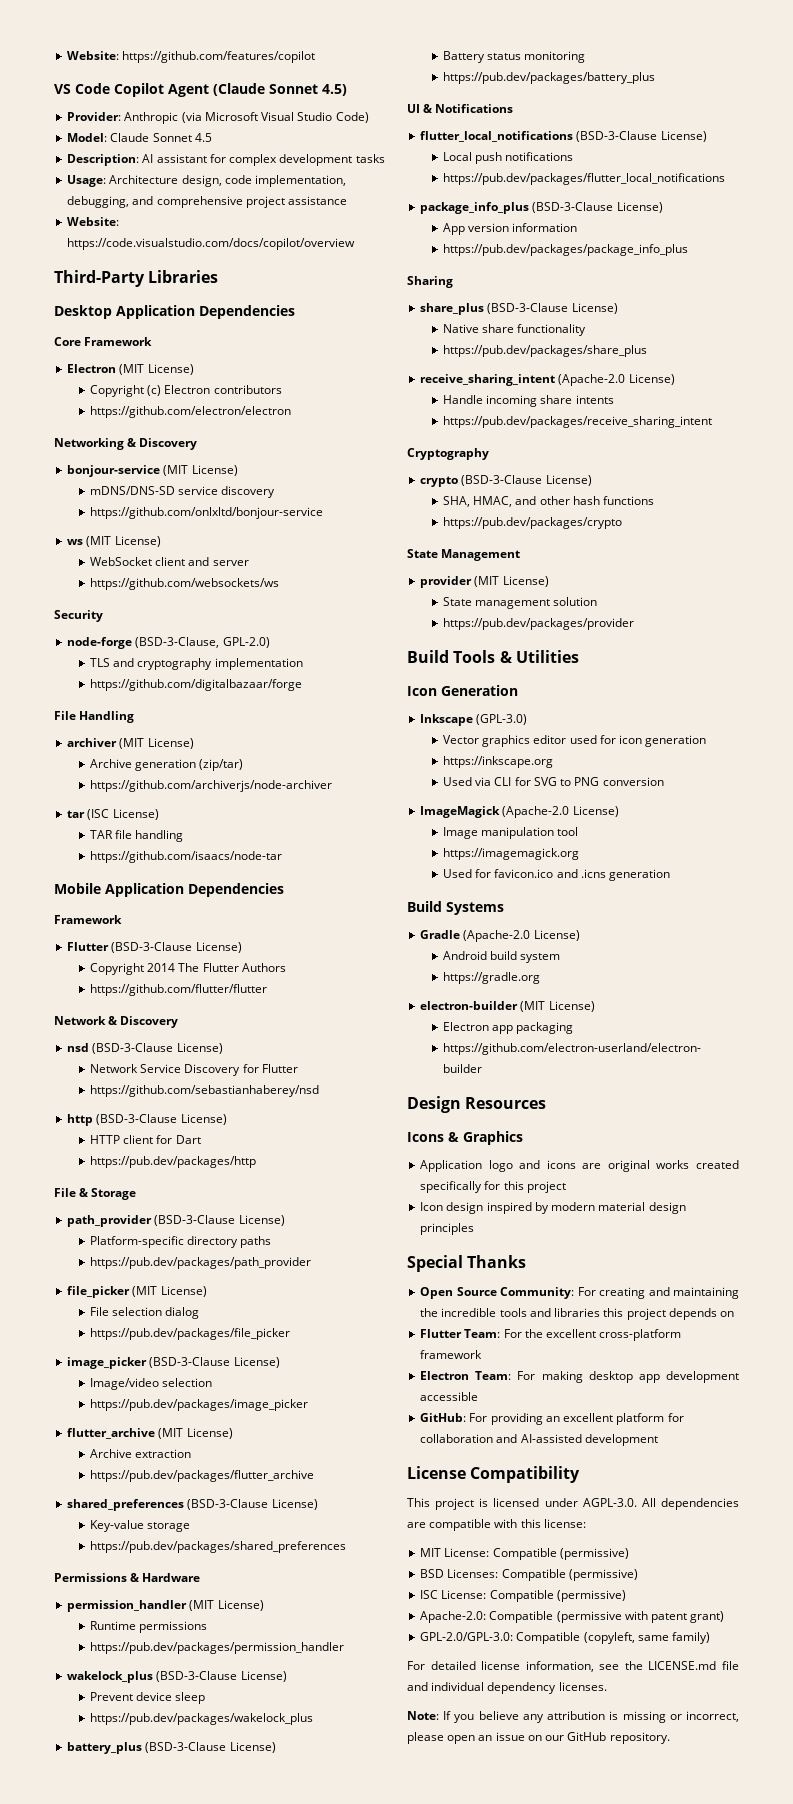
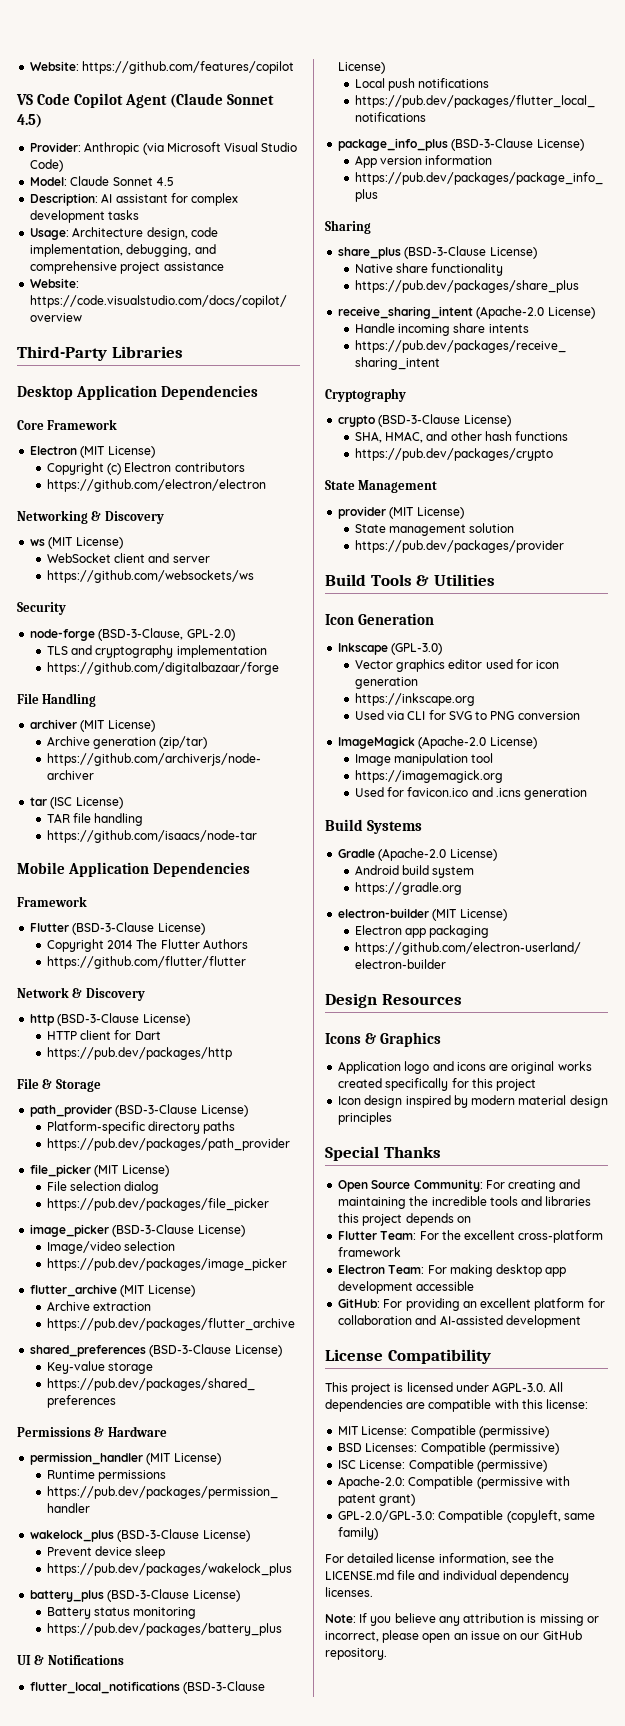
- bonjour-service (MIT License)
- mDNS/DNS-SD service discovery
- https://github.com/onlxltd/bonjour-service
- nsd (BSD-3-Clause License)
- Network Service Discovery for Flutter
- https://github.com/sebastianhaberey/nsd

